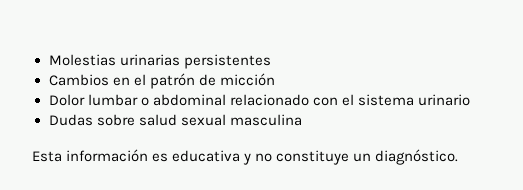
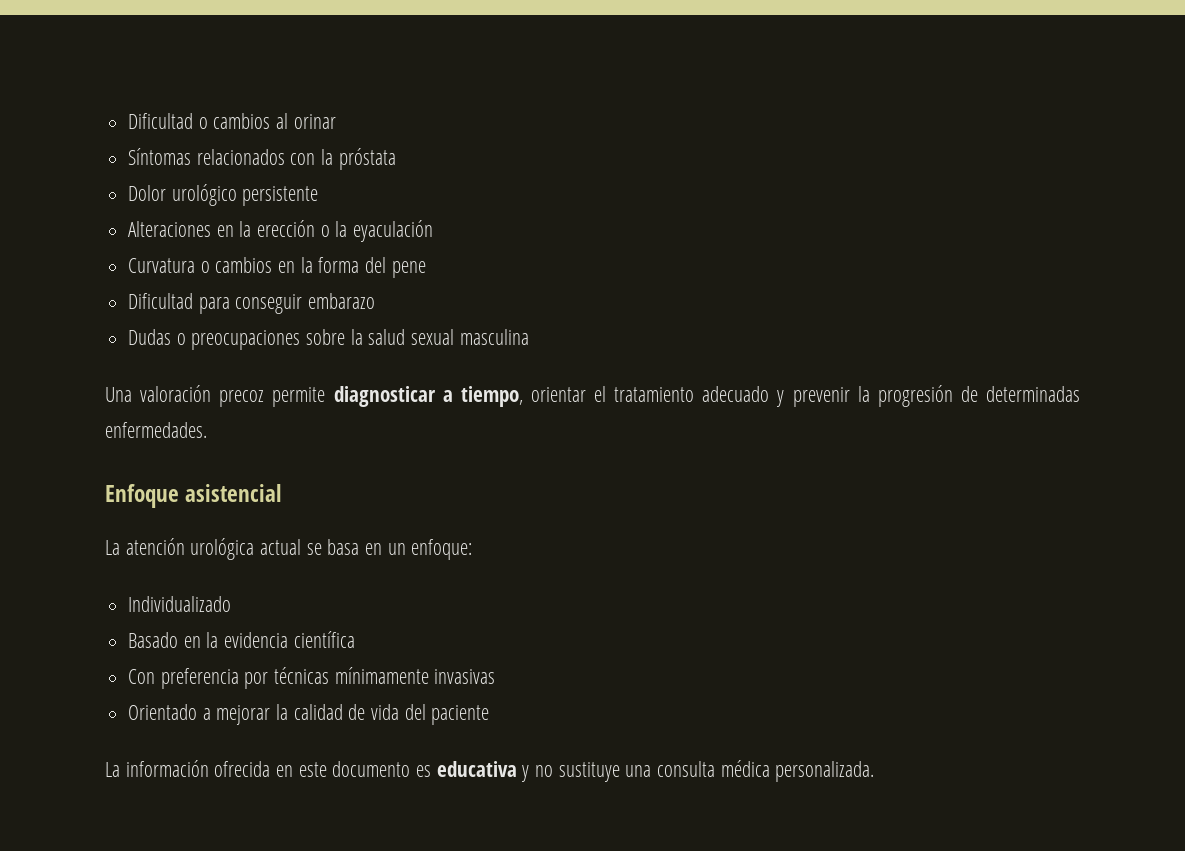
- Molestias urinarias persistentes
- Cambios en el patrón de micción
- Dolor lumbar o abdominal relacionado con el sistema urinario
- Dudas sobre salud sexual masculina
- Esta información es educativa y no constituye un diagnóstico.
+ Dificultad o cambios al orinar
+ Síntomas relacionados con la próstata
+ Dolor urológico persistente
+ Alteraciones en la erección o la eyaculación
+ Curvatura o cambios en la forma del pene
+ Dificultad para conseguir embarazo
+ Dudas o preocupaciones sobre la salud sexual masculina
+ Una valoración precoz permite diagnosticar a tiempo, orientar el tratamiento adecuado y prevenir la progresión de determinadas enfermedades.
+ Enfoque asistencial
+ La atención urológica actual se basa en un enfoque:
+ Individualizado
+ Basado en la evidencia científica
+ Con preferencia por técnicas mínimamente invasivas
+ Orientado a mejorar la calidad de vida del paciente
+ La información ofrecida en este documento es educativa y no sustituye una consulta médica personalizada.

